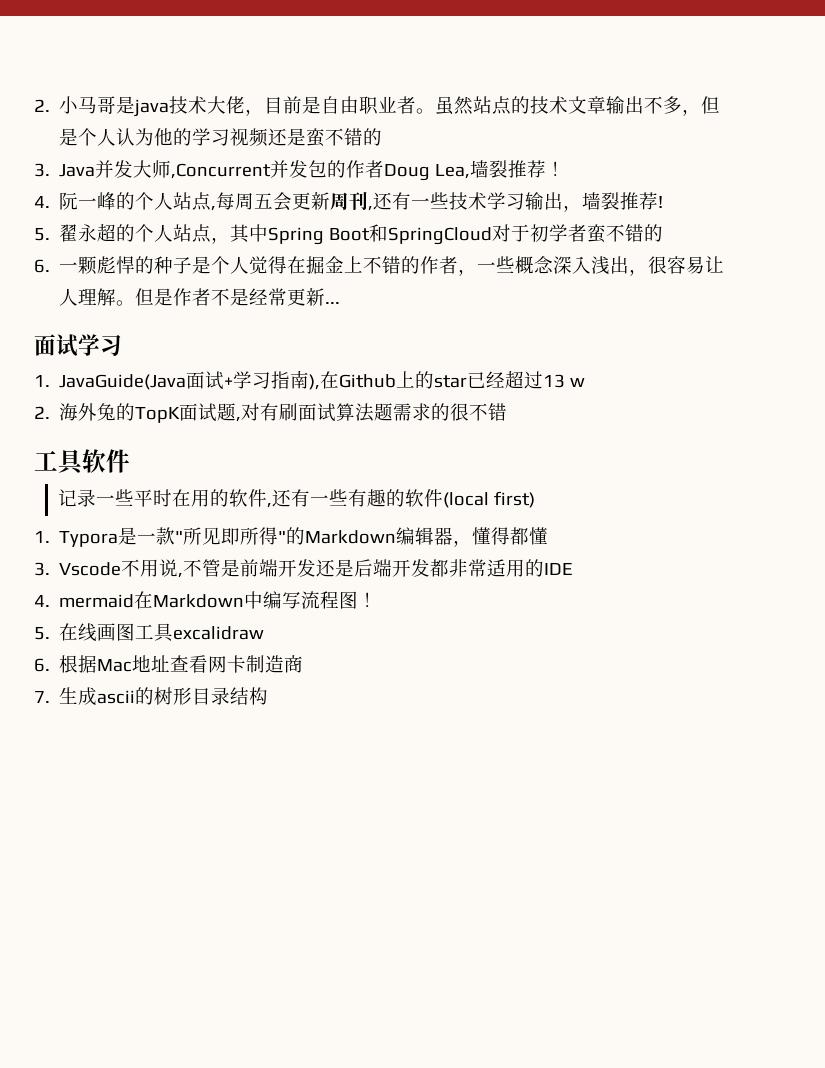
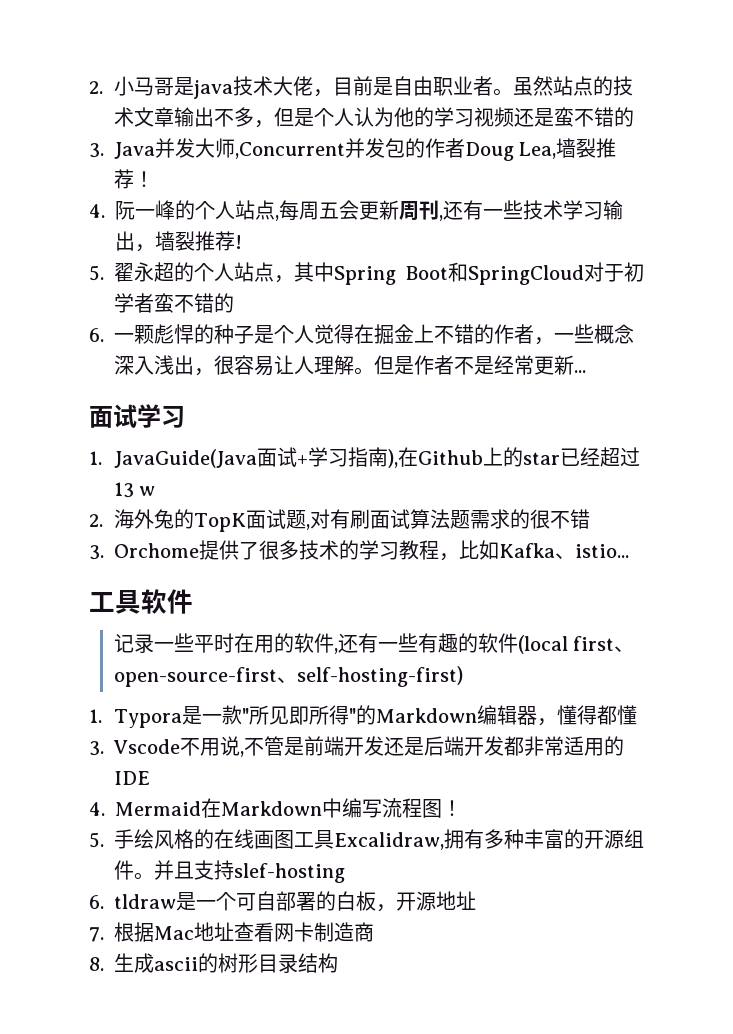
+ 3. Orchome提供了很多技术的学习教程，比如Kafka、istio...
- 记录一些平时在用的软件,还有一些有趣的软件(local first)
+ 记录一些平时在用的软件,还有一些有趣的软件(local first、open-source-first、self-hosting-first)
- 4. mermaid在Markdown中编写流程图！
+ 4. Mermaid在Markdown中编写流程图！
- 5.在线画图工具excalidraw
- 6.根据Mac地址查看网卡制造商
+ 5.手绘风格的在线画图工具Excalidraw,拥有多种丰富的开源组件。并且支持slef-hosting
+ 6. tldraw是一个可自部署的白板，开源地址
+ 7.根据Mac地址查看网卡制造商
- 7.生成ascii的树形目录结构
+ 8.生成ascii的树形目录结构

